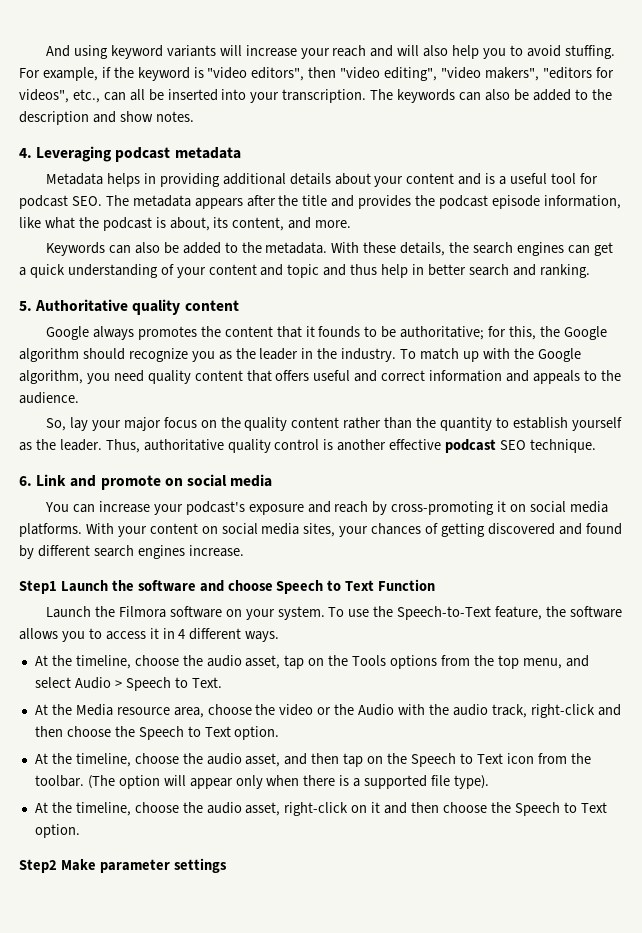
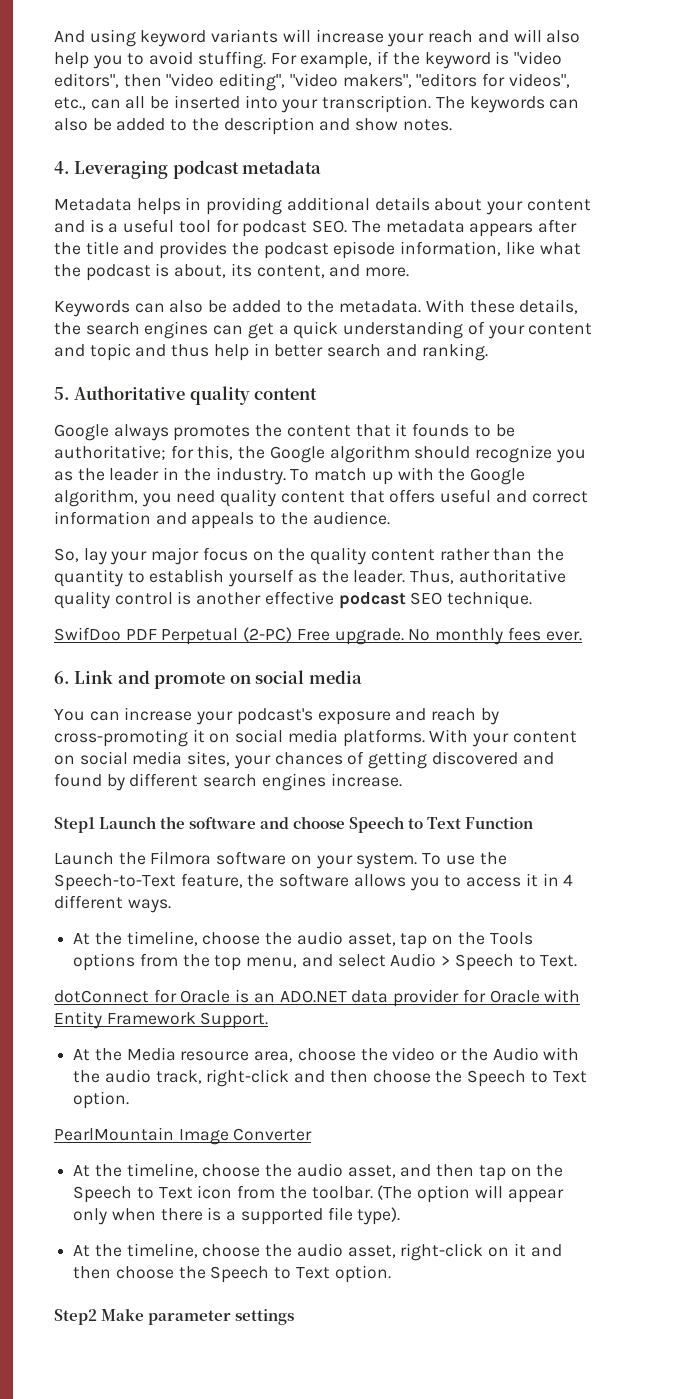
+ SwifDoo PDF Perpetual (2-PC) Free upgrade. No monthly fees ever.
+ dotConnect for Oracle is an ADO.NET data provider for Oracle with Entity Framework Support.
+ PearlMountain Image Converter

